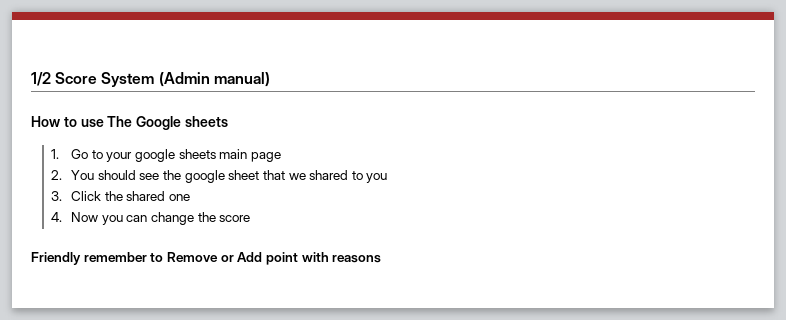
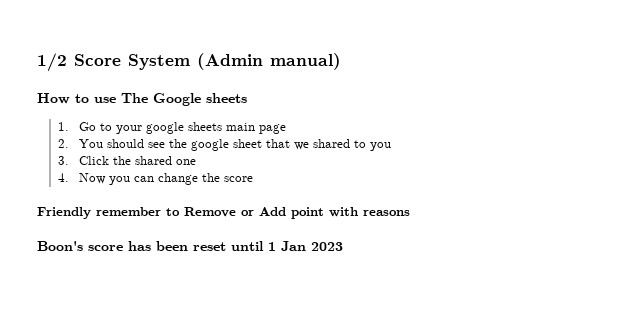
+ Boon's score has been reset until 1 Jan 2023

